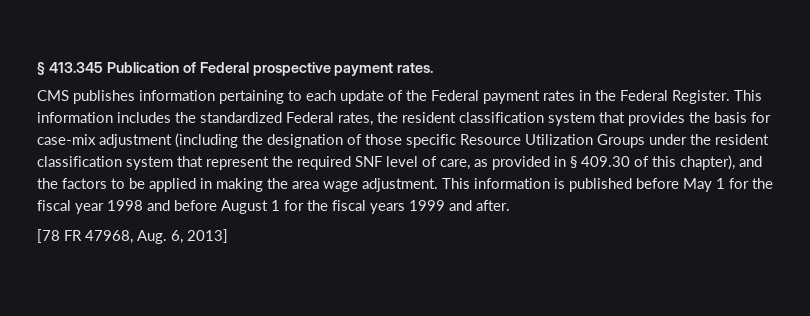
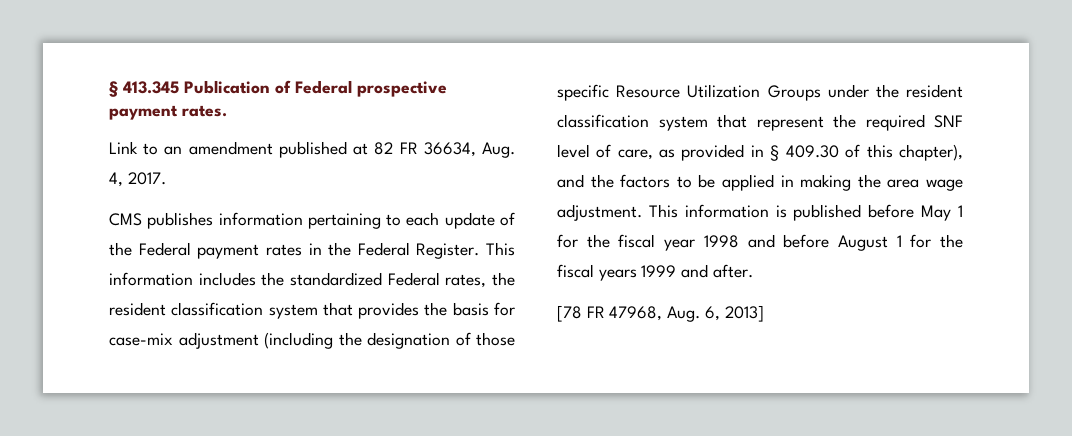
+ Link to an amendment published at 82 FR 36634, Aug. 4, 2017.

